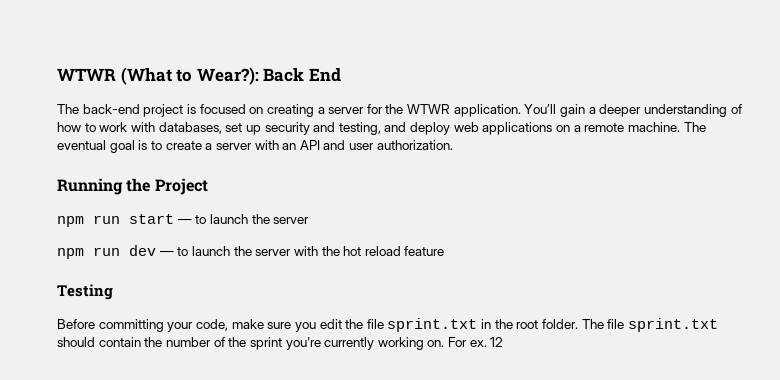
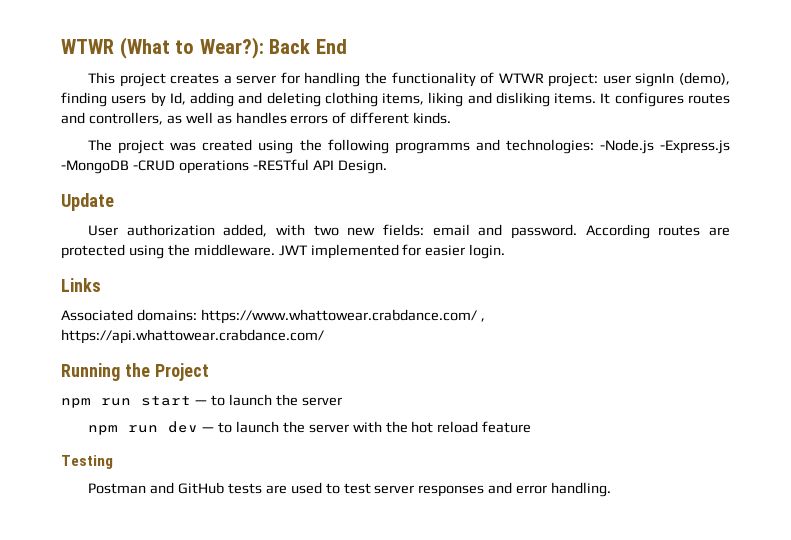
- The back-end project is focused on creating a server for the WTWR application. You’ll gain a deeper understanding of how to work with databases, set up security and testing, and deploy web applications on a remote machine. The eventual goal is to create a server with an API and user authorization.
+ This project creates a server for handling the functionality of WTWR project: user signIn (demo), finding users by Id, adding and deleting clothing items, liking and disliking items. It configures routes and controllers, as well as handles errors of different kinds.
+ The project was created using the following programms and technologies: -Node.js -Express.js -MongoDB -CRUD operations -RESTful API Design.
+ Update
+ User authorization added, with two new fields: email and password. According routes are protected using the middleware. JWT implemented for easier login.
+ Links
+ Associated domains: https://www.whattowear.crabdance.com/ , https://api.whattowear.crabdance.com/
- Before committing your code, make sure you edit the file sprint.txt in the root folder. The file sprint.txt should contain the number of the sprint you're currently working on. For ex. 12
+ Postman and GitHub tests are used to test server responses and error handling.

